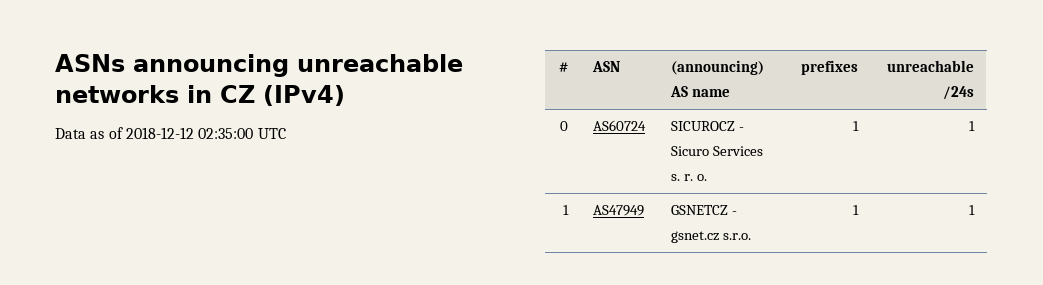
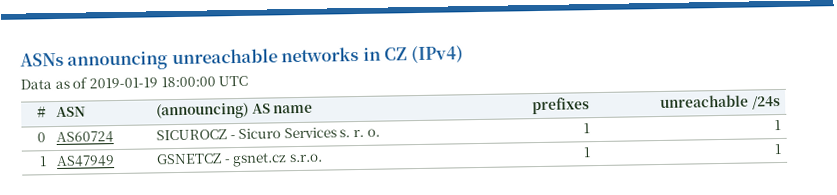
- Data as of 2018-12-12 02:35:00 UTC
+ Data as of 2019-01-19 18:00:00 UTC

